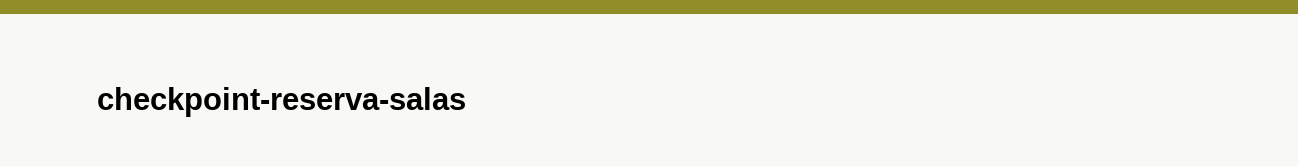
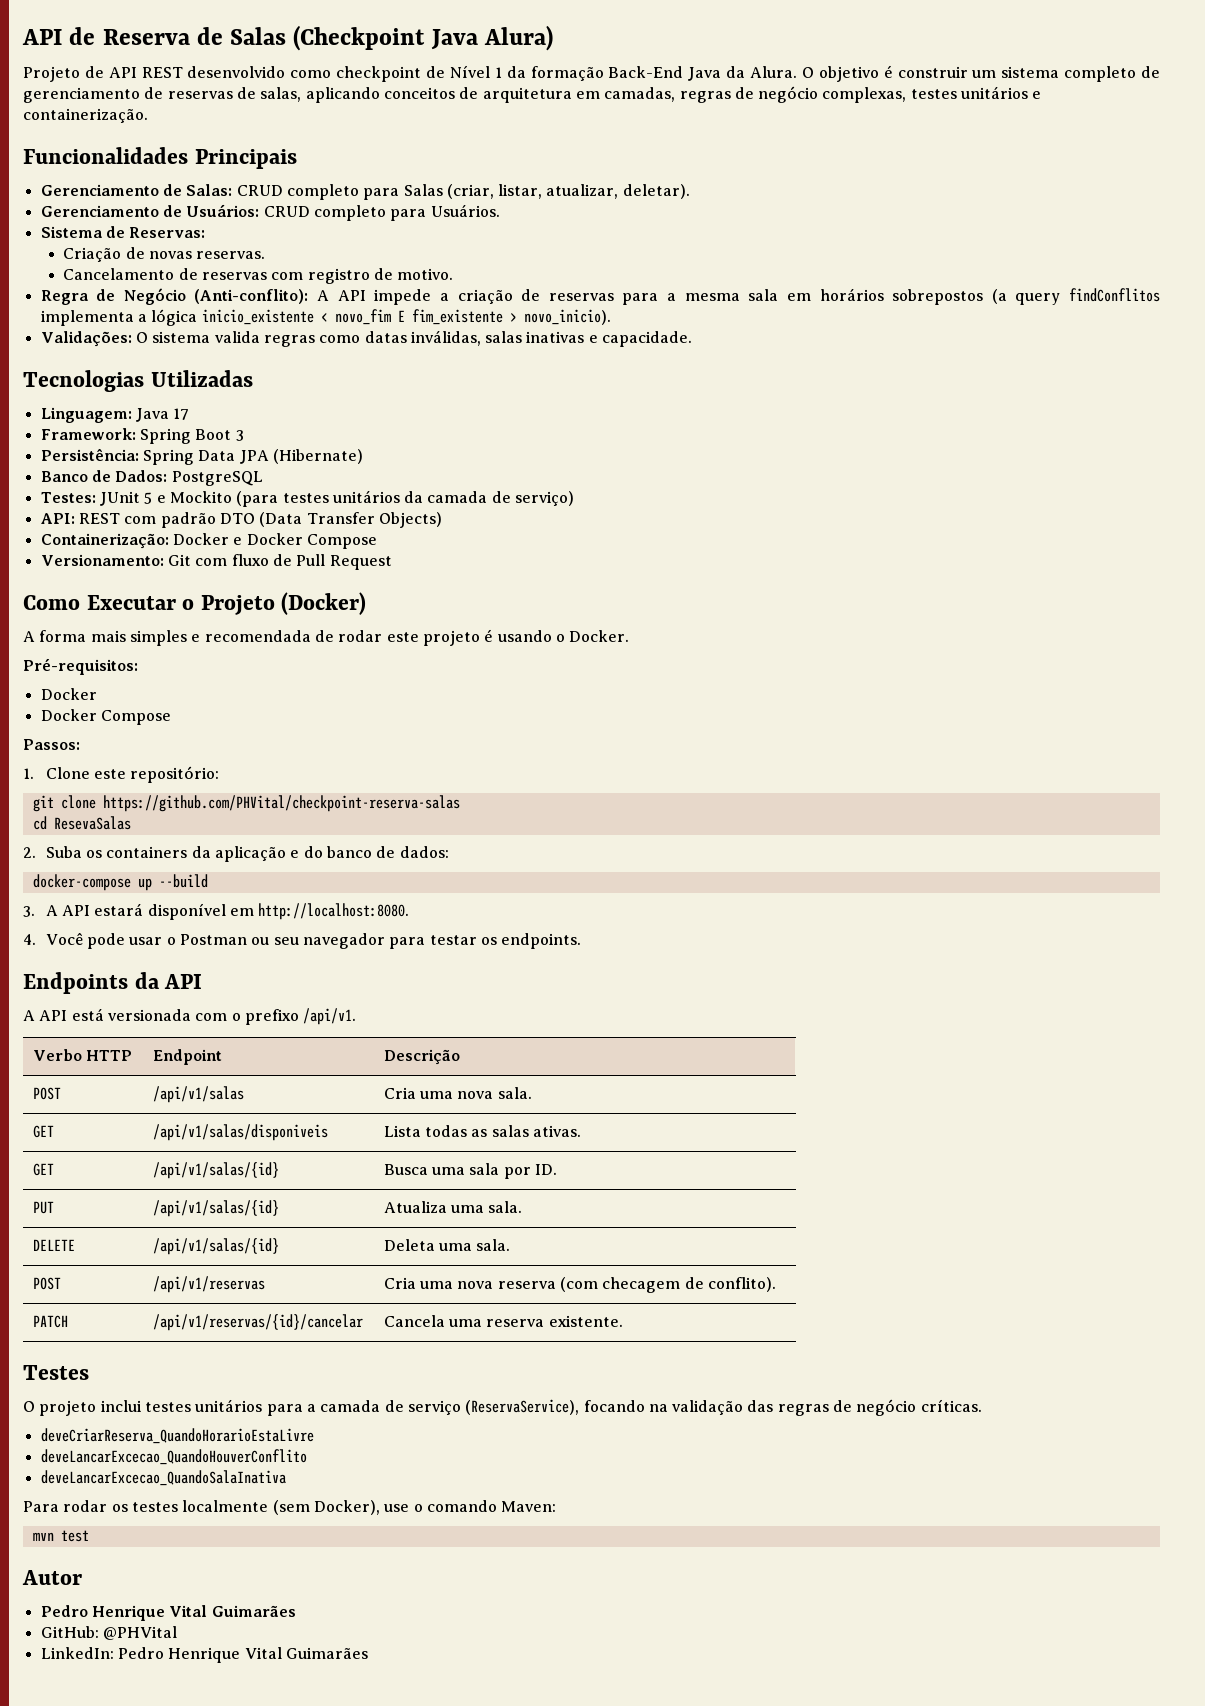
- checkpoint-reserva-salas
+ API de Reserva de Salas (Checkpoint Java Alura)
+ Projeto de API REST desenvolvido como checkpoint de Nível 1 da formação Back-End Java da Alura. O objetivo é construir um sistema completo de gerenciamento de reservas de salas, aplicando conceitos de arquitetura em camadas, regras de negócio complexas, testes unitários e containerização.
+ Funcionalidades Principais
+ Gerenciamento de Salas: CRUD completo para Salas (criar, listar, atualizar, deletar).
+ Gerenciamento de Usuários: CRUD completo para Usuários.
+ Sistema de Reservas:
+ Criação de novas reservas.
+ Cancelamento de reservas com registro de motivo.
+ Regra de Negócio (Anti-conflito): A API impede a criação de reservas para a mesma sala em horários sobrepostos (a query findConflitos implementa a lógica inicio_existente < novo_fim E fim_existente > novo_inicio).
+ Validações: O sistema valida regras como datas inválidas, salas inativas e capacidade.
+ Tecnologias Utilizadas
+ Linguagem: Java 17
+ Framework: Spring Boot 3
+ Persistência: Spring Data JPA (Hibernate)
+ Banco de Dados: PostgreSQL
+ Testes: JUnit 5 e Mockito (para testes unitários da camada de serviço)
+ API: REST com padrão DTO (Data Transfer Objects)
+ Containerização: Docker e Docker Compose
+ Versionamento: Git com fluxo de Pull Request
+ Como Executar o Projeto (Docker)
+ A forma mais simples e recomendada de rodar este projeto é usando o Docker.
+ Pré-requisitos:
+ Docker
+ Docker Compose
+ Passos:
+ 1. Clone este repositório:
+ git clone https://github.com/PHVital/checkpoint-reserva-salas
+ cd ResevaSalas
+ 2. Suba os containers da aplicação e do banco de dados:
+ docker-compose up --build
+ 3. A API estará disponível em http://localhost:8080.
+ 4. Você pode usar o Postman ou seu navegador para testar os endpoints.
+ Endpoints da API
+ A API está versionada com o prefixo /api/v1.
+ Verbo HTTP | Endpoint | Descrição
+ POST | /api/v1/salas | Cria uma nova sala.
+ GET | /api/v1/salas/disponiveis | Lista todas as salas ativas.
+ GET | /api/v1/salas/{id} | Busca uma sala por ID.
+ PUT | /api/v1/salas/{id} | Atualiza uma sala.
+ DELETE | /api/v1/salas/{id} | Deleta uma sala.
+ POST | /api/v1/reservas | Cria uma nova reserva (com checagem de conflito).
+ PATCH | /api/v1/reservas/{id}/cancelar | Cancela uma reserva existente.
+ Testes
+ O projeto inclui testes unitários para a camada de serviço (ReservaService), focando na validação das regras de negócio críticas.
+ deveCriarReserva_QuandoHorarioEstaLivre
+ deveLancarExcecao_QuandoHouverConflito
+ deveLancarExcecao_QuandoSalaInativa
+ Para rodar os testes localmente (sem Docker), use o comando Maven:
+ mvn test
+ Autor
+ Pedro Henrique Vital Guimarães
+ GitHub: @PHVital
+ LinkedIn: Pedro Henrique Vital Guimarães

